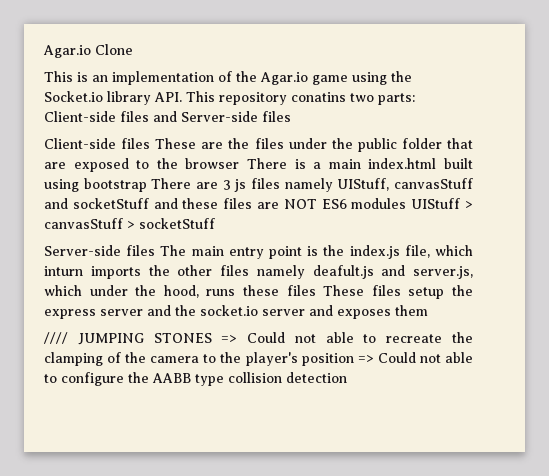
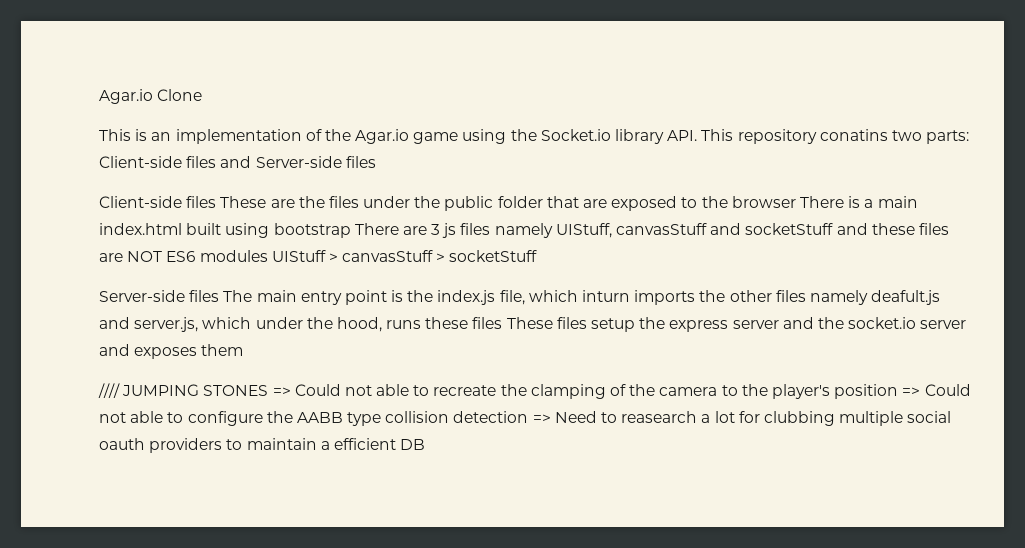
- //// JUMPING STONES => Could not able to recreate the clamping of the camera to the player's position => Could not able to configure the AABB type collision detection
+ //// JUMPING STONES => Could not able to recreate the clamping of the camera to the player's position => Could not able to configure the AABB type collision detection => Need to reasearch a lot for clubbing multiple social oauth providers to maintain a efficient DB

